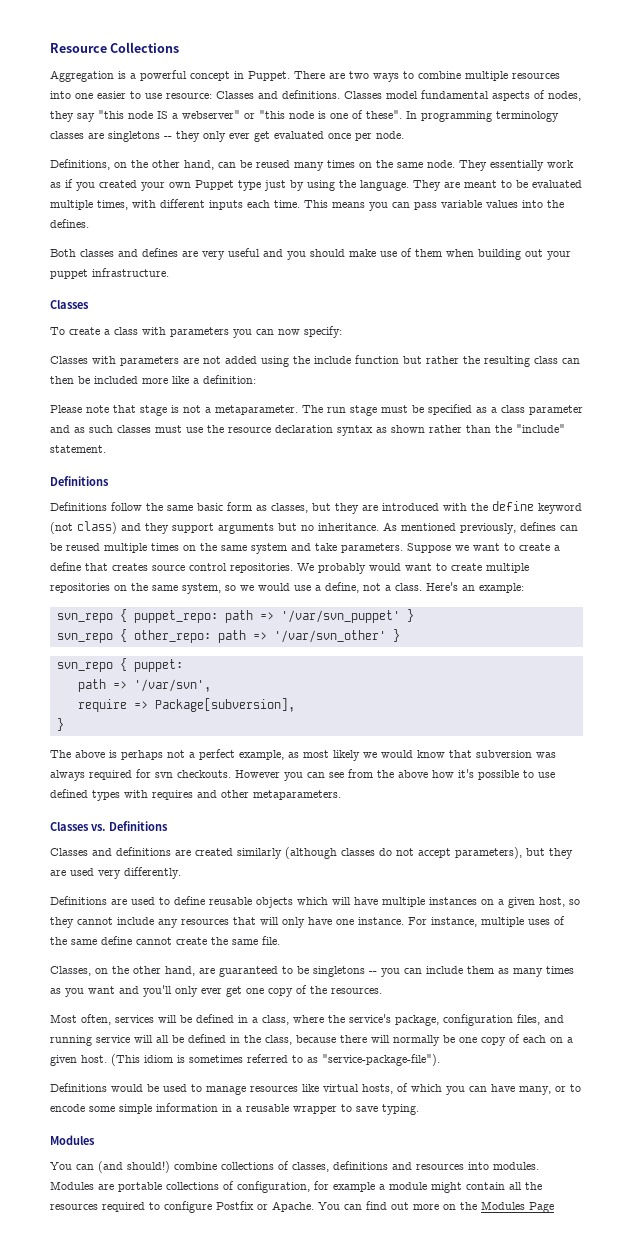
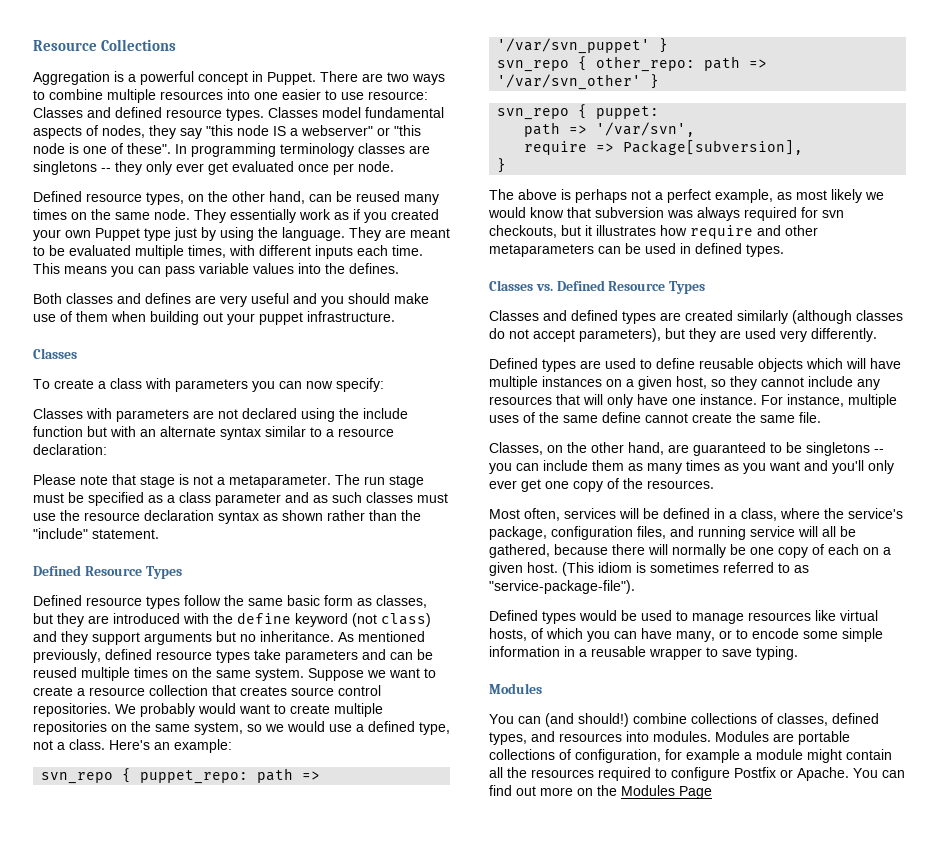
- There are two ways to combine multiple resources into one easier to use resource: Classes and definitions.
+ There are two ways to combine multiple resources into one easier to use resource: Classes and defined resource types.
- Definitions, on the other hand, can be reused many times on the same node.
+ Defined resource types, on the other hand, can be reused many times on the same node.
- Classes with parameters are not added using the include function but rather the resulting class can then be included more like a definition:
+ Classes with parameters are not declared using the include function but with an alternate syntax similar to a resource declaration:
  The run stage must be specified as a class parameter and as such classes must use the resource declaration syntax as shown rather than the "include" statement.
- Definitions
- Definitions follow the same basic form as classes, but they are introduced with the define keyword (not class) and they support arguments but no inheritance.
+ Defined Resource Types
+ Defined resource types follow the same basic form as classes, but they are introduced with the define keyword (not class) and they support arguments but no inheritance.
- As mentioned previously, defines can be reused multiple times on the same system and take parameters.
+ As mentioned previously, defined resource types take parameters and can be reused multiple times on the same system.
- Suppose we want to create a define that creates source control repositories.
+ Suppose we want to create a resource collection that creates source control repositories.
- We probably would want to create multiple repositories on the same system, so we would use a define, not a class.
+ We probably would want to create multiple repositories on the same system, so we would use a defined type, not a class.
- The above is perhaps not a perfect example, as most likely we would know that subversion was always required for svn checkouts. However you can see from the above how it's possible to use defined types with requires and other metaparameters.
+ The above is perhaps not a perfect example, as most likely we would know that subversion was always required for svn checkouts, but it illustrates how require and other metaparameters can be used in defined types.
- Classes vs. Definitions
- Classes and definitions are created similarly (although classes do not accept parameters), but they are used very differently.
+ Classes vs. Defined Resource Types
+ Classes and defined types are created similarly (although classes do not accept parameters), but they are used very differently.
- Definitions are used to define reusable objects which will have multiple instances on a given host, so they cannot include any resources that will only have one instance.
+ Defined types are used to define reusable objects which will have multiple instances on a given host, so they cannot include any resources that will only have one instance.
- Most often, services will be defined in a class, where the service's package, configuration files, and running service will all be defined in the class, because there will normally be one copy of each on a given host.
+ Most often, services will be defined in a class, where the service's package, configuration files, and running service will all be gathered, because there will normally be one copy of each on a given host.
- Definitions would be used to manage resources like virtual hosts, of which you can have many, or to encode some simple information in a reusable wrapper to save typing.
+ Defined types would be used to manage resources like virtual hosts, of which you can have many, or to encode some simple information in a reusable wrapper to save typing.
- You can (and should!) combine collections of classes, definitions and resources into modules.
+ You can (and should!) combine collections of classes, defined types, and resources into modules.

